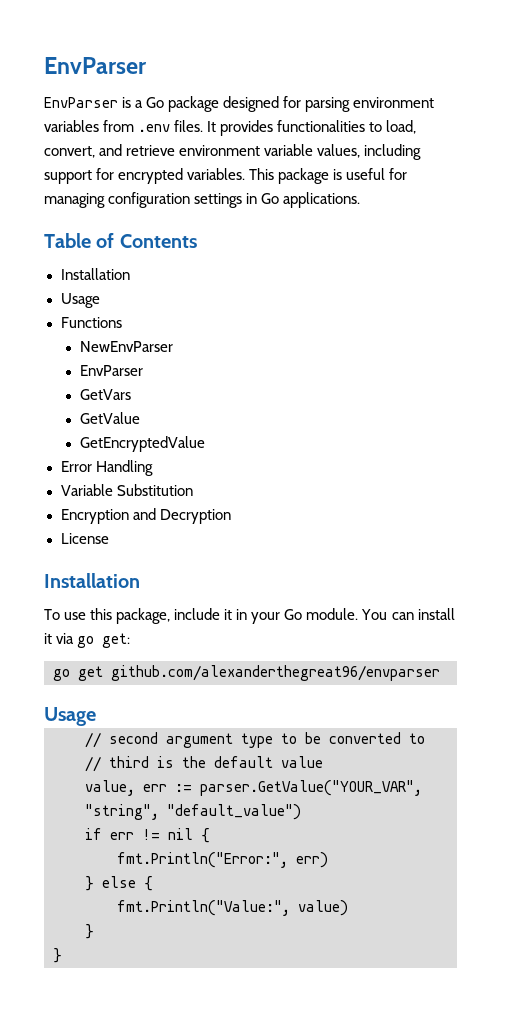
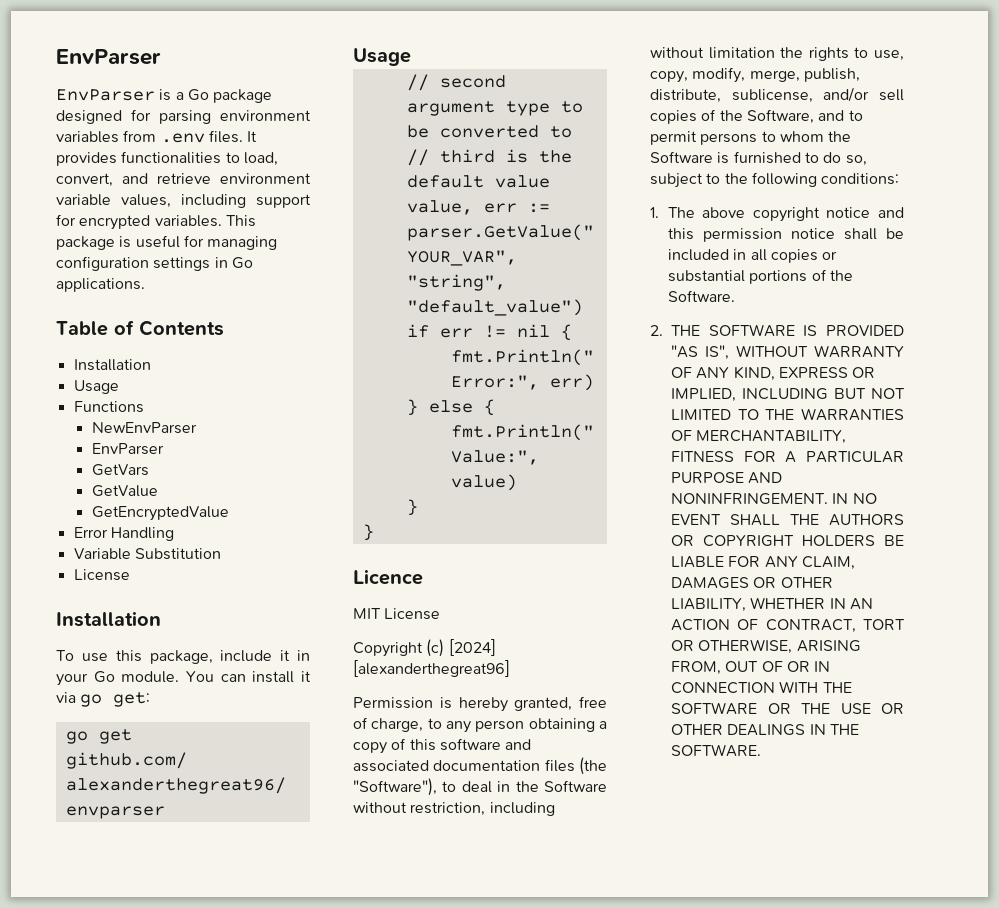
- Encryption and Decryption
+ Licence
+ MIT License
+ Copyright (c) [2024] [alexanderthegreat96]
+ Permission is hereby granted, free of charge, to any person obtaining a copy of this software and associated documentation files (the "Software"), to deal in the Software without restriction, including without limitation the rights to use, copy, modify, merge, publish, distribute, sublicense, and/or sell copies of the Software, and to permit persons to whom the Software is furnished to do so, subject to the following conditions:
+ 1. The above copyright notice and this permission notice shall be included in all copies or substantial portions of the Software.
+ 2. THE SOFTWARE IS PROVIDED "AS IS", WITHOUT WARRANTY OF ANY KIND, EXPRESS OR IMPLIED, INCLUDING BUT NOT LIMITED TO THE WARRANTIES OF MERCHANTABILITY, FITNESS FOR A PARTICULAR PURPOSE AND NONINFRINGEMENT. IN NO EVENT SHALL THE AUTHORS OR COPYRIGHT HOLDERS BE LIABLE FOR ANY CLAIM, DAMAGES OR OTHER LIABILITY, WHETHER IN AN ACTION OF CONTRACT, TORT OR OTHERWISE, ARISING FROM, OUT OF OR IN CONNECTION WITH THE SOFTWARE OR THE USE OR OTHER DEALINGS IN THE SOFTWARE.

